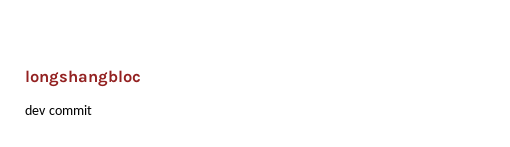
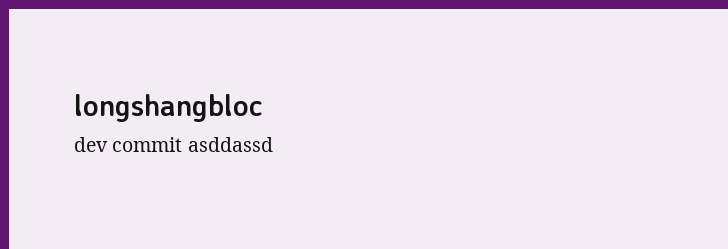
- dev commit
+ dev commit asddassd

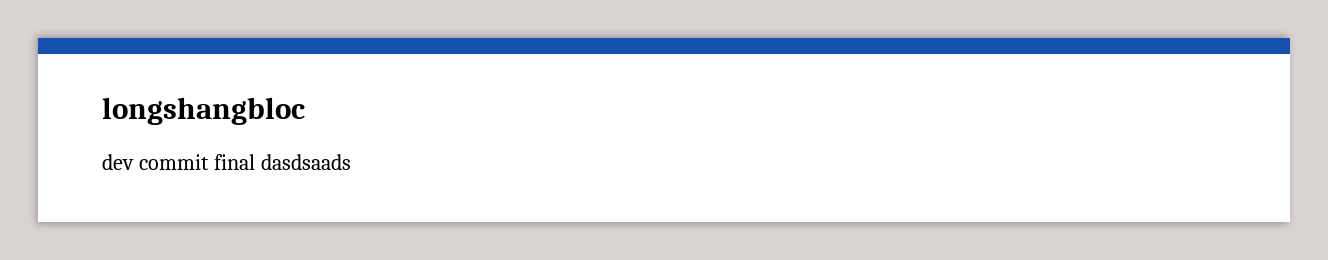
- dev commit asddassd
+ dev commit final dasdsaads

